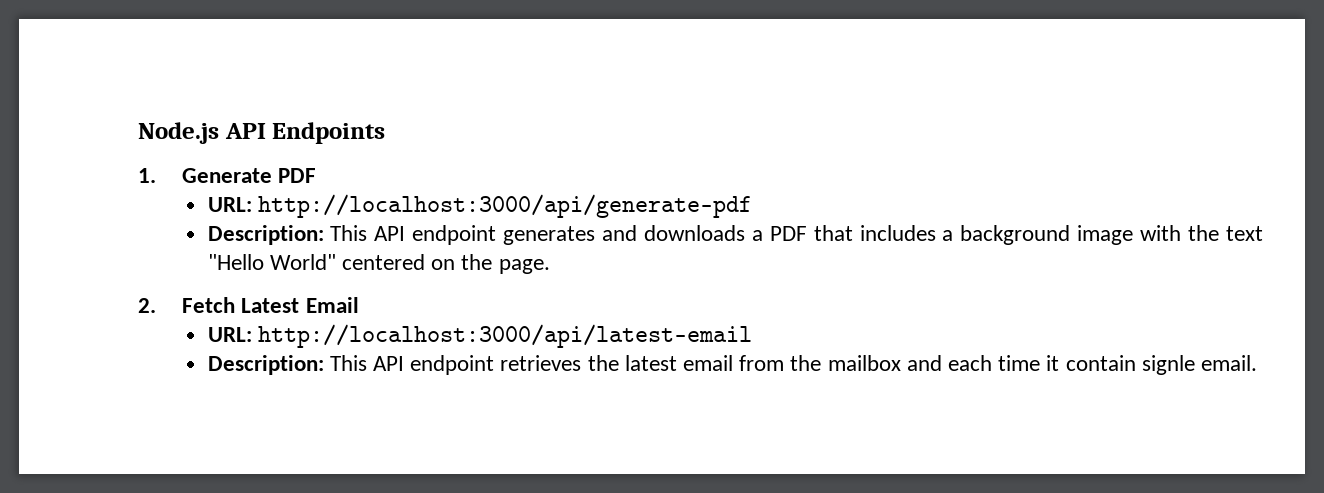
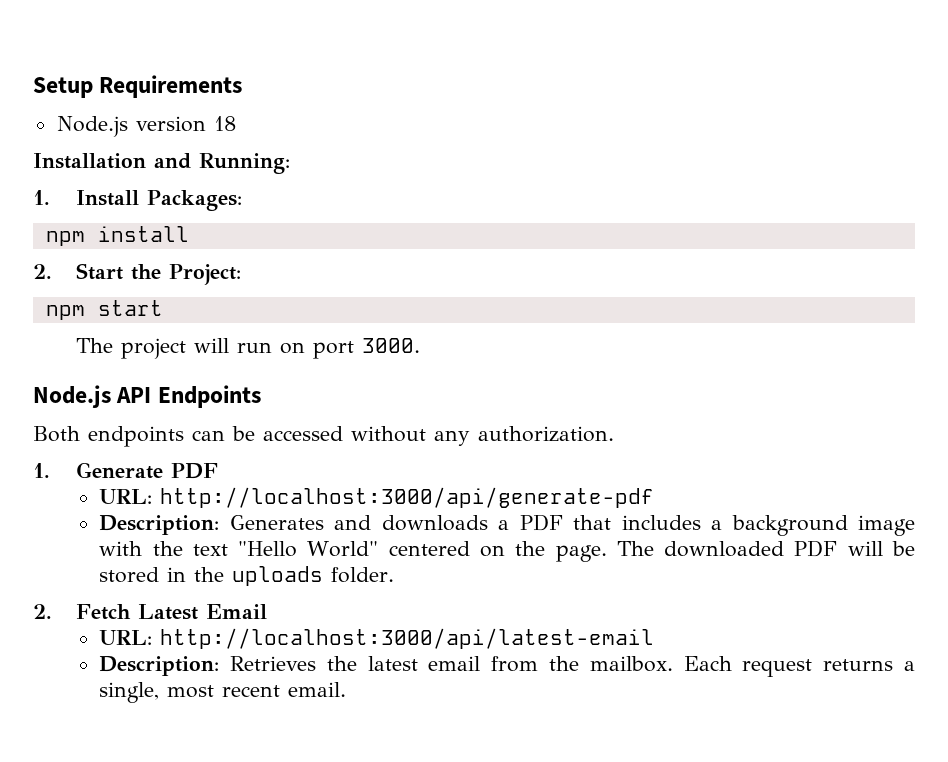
+ Setup Requirements
+ Node.js version 18
+ Installation and Running:
+ 1. Install Packages:
+ npm install
+ 2. Start the Project:
+ npm start
+ The project will run on port 3000.
  Node.js API Endpoints
+ Both endpoints can be accessed without any authorization.
- Description: This API endpoint generates and downloads a PDF that includes a background image with the text "Hello World" centered on the page.
+ Description: Generates and downloads a PDF that includes a background image with the text "Hello World" centered on the page. The downloaded PDF will be stored in the uploads folder.
- Description: This API endpoint retrieves the latest email from the mailbox and each time it contain signle email.
+ Description: Retrieves the latest email from the mailbox. Each request returns a single, most recent email.

